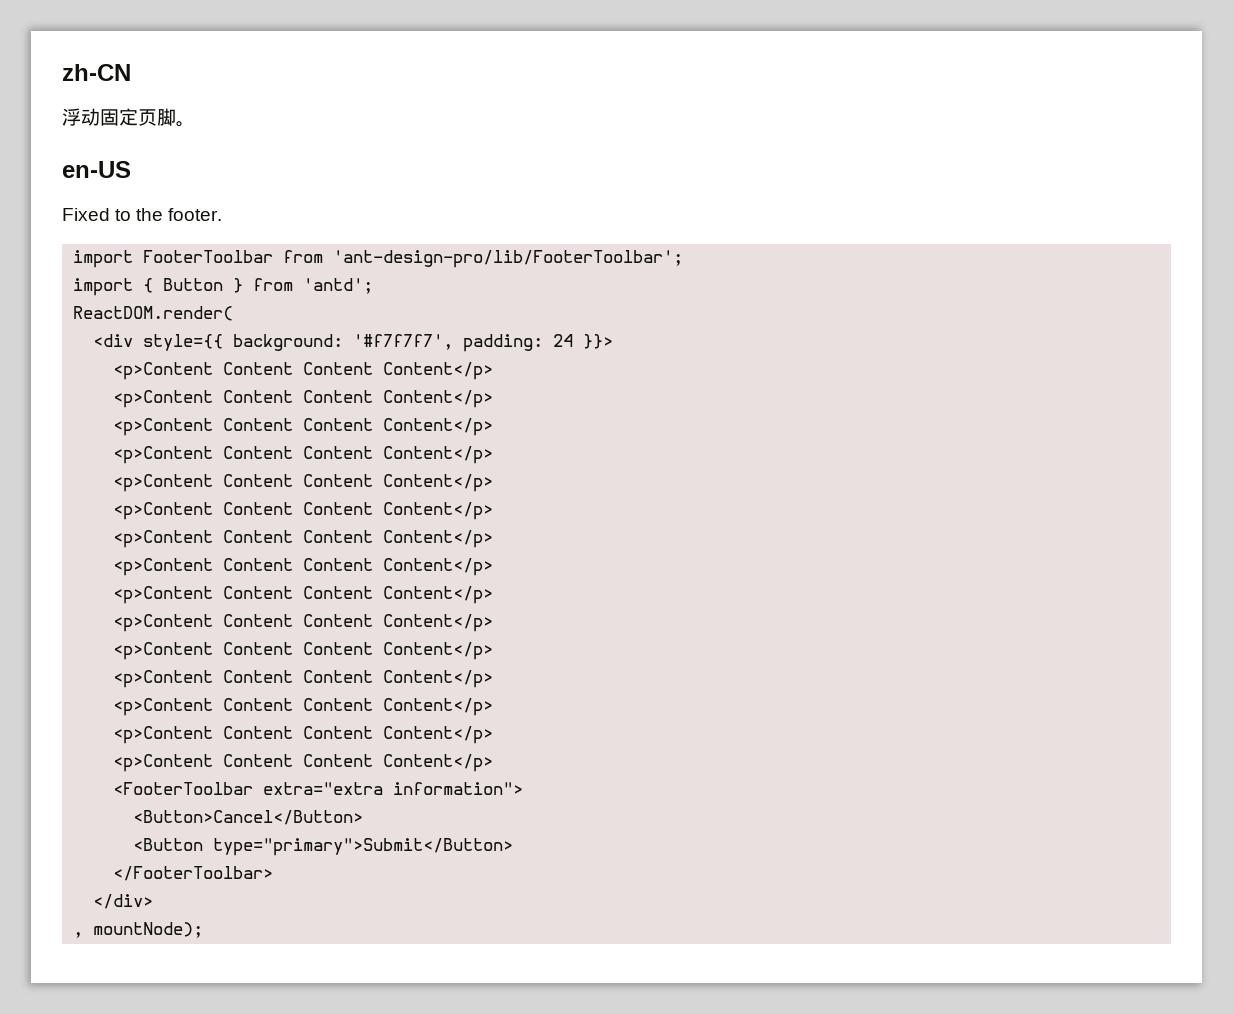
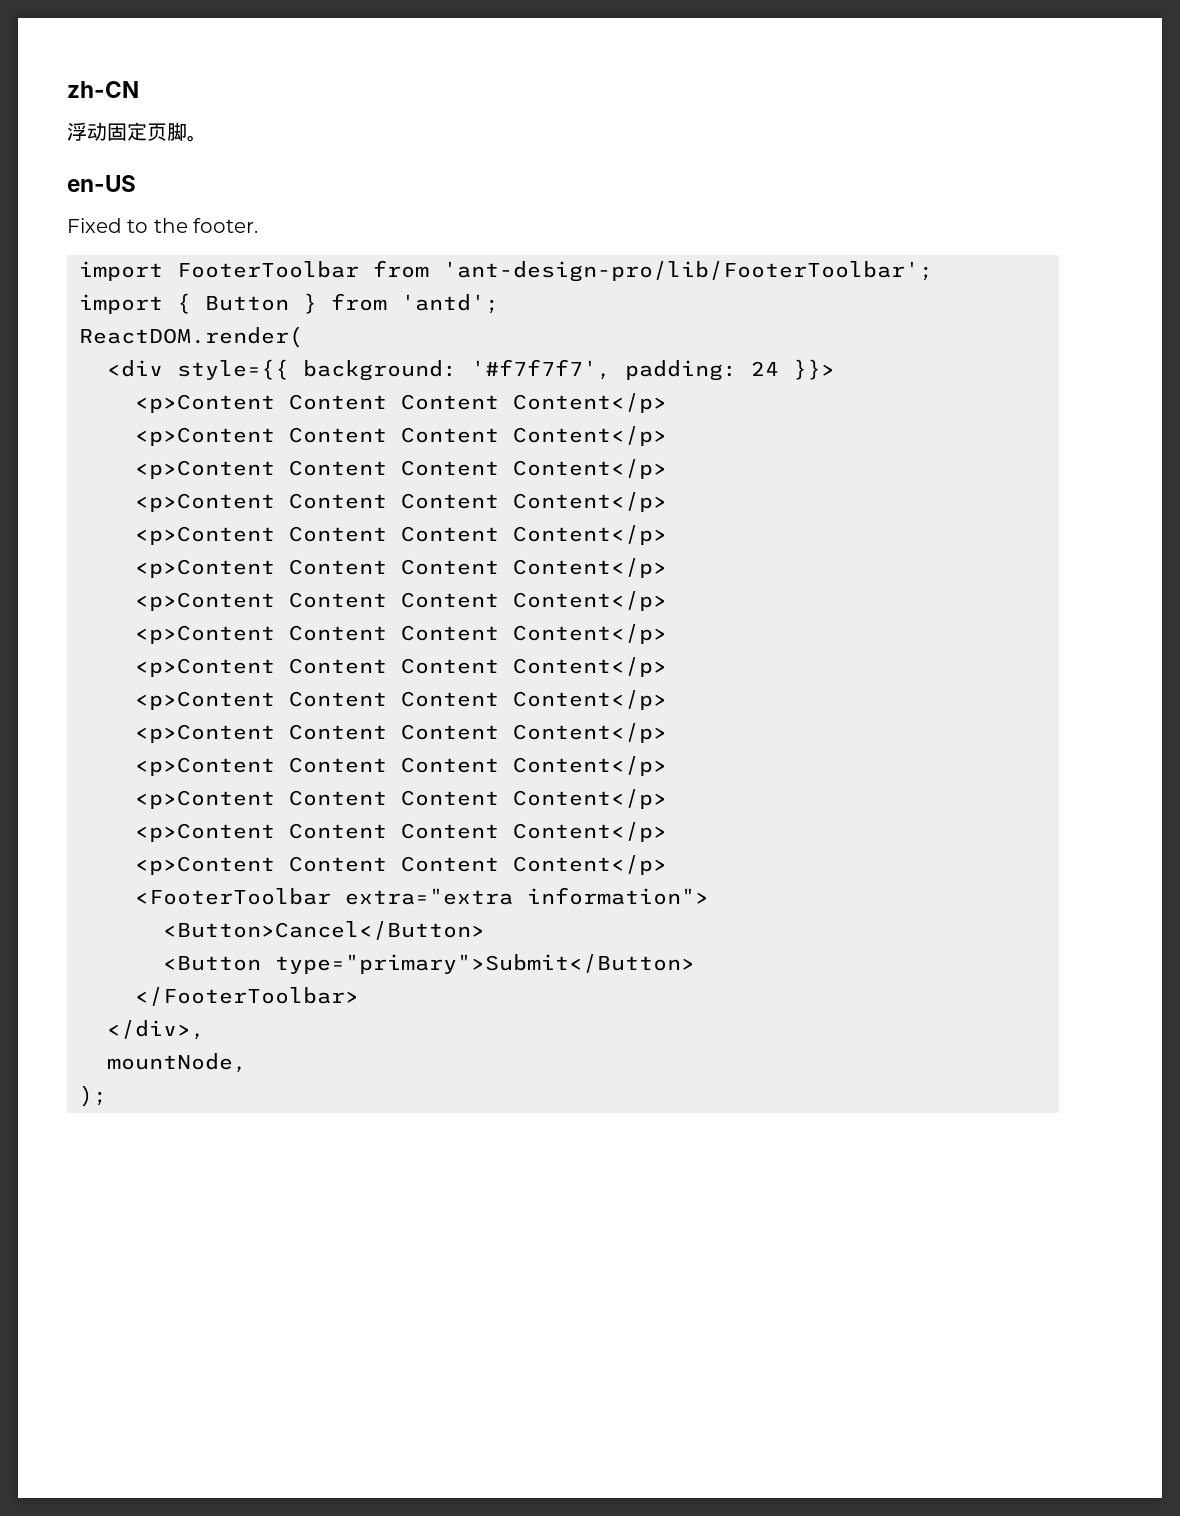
- </div>
- , mountNode);
+ </div>,
+ mountNode,
+ );

